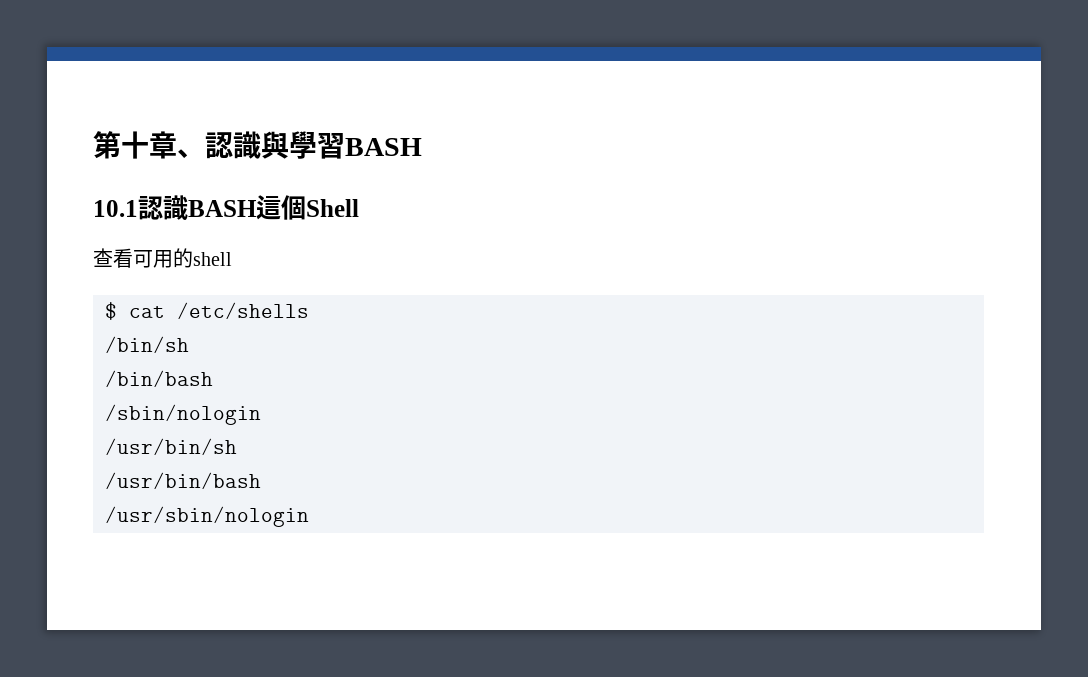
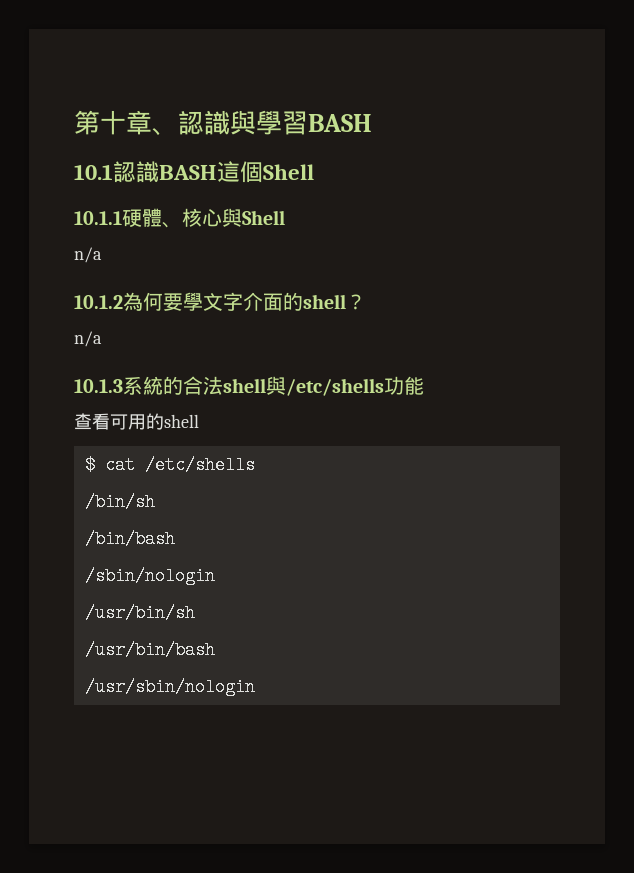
+ 10.1.1硬體、核心與Shell
+ n/a
+ 10.1.2為何要學文字介面的shell？
+ n/a
+ 10.1.3系統的合法shell與/etc/shells功能

